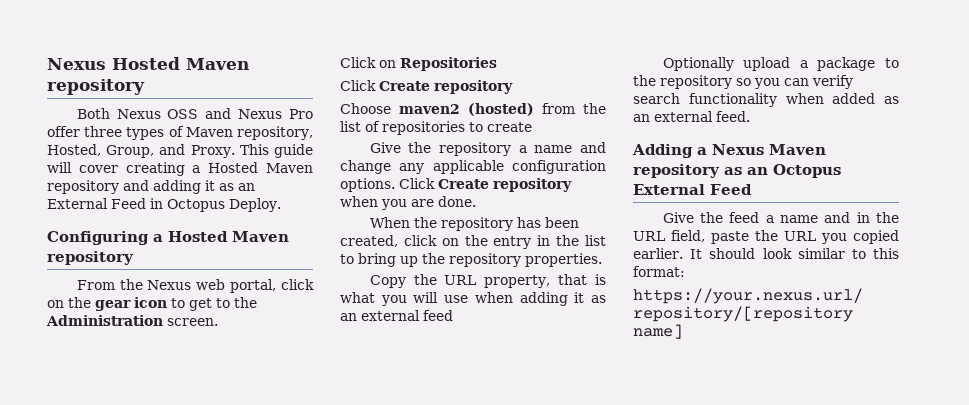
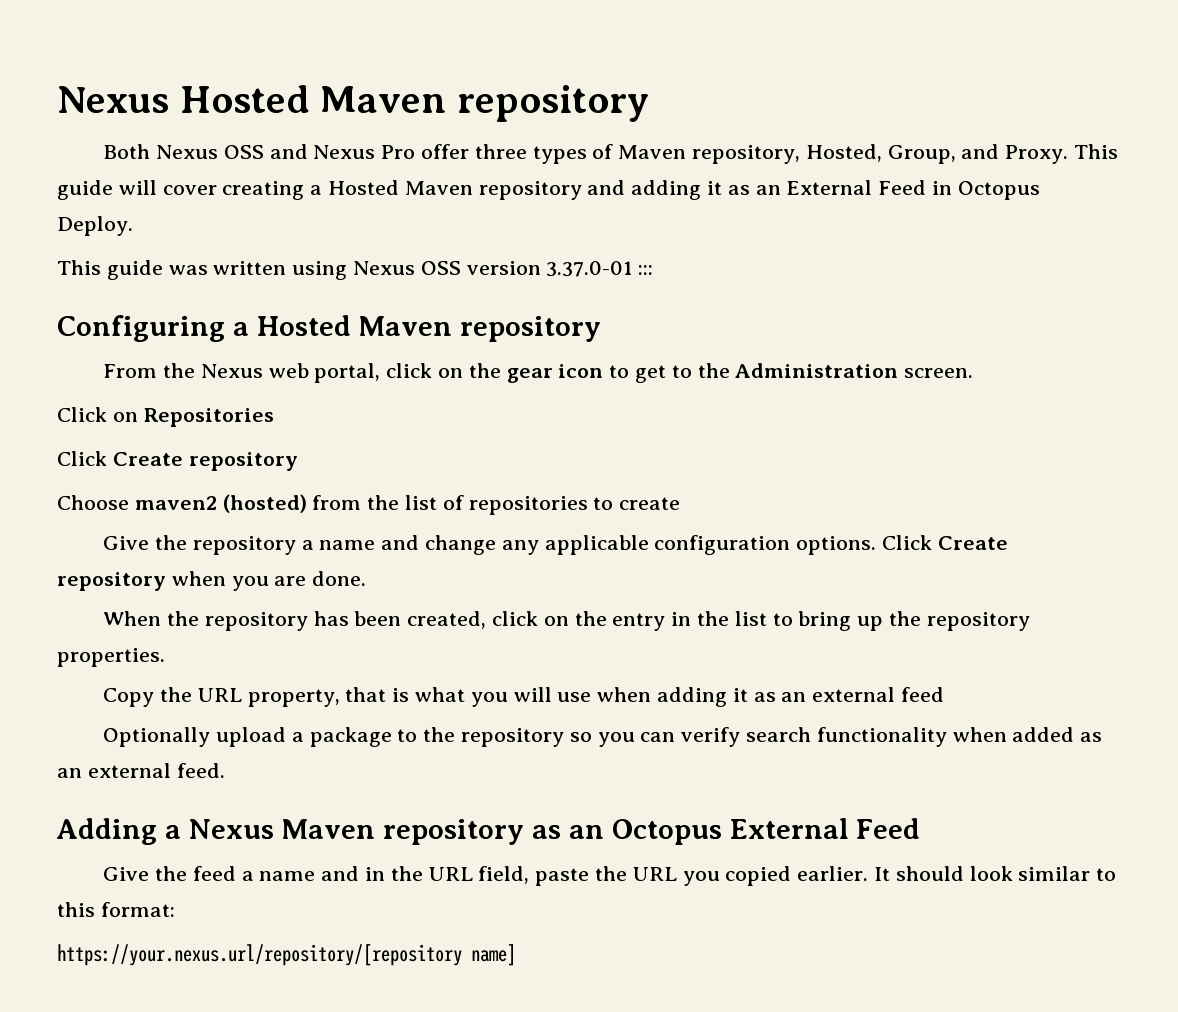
+ This guide was written using Nexus OSS version 3.37.0-01 :::

